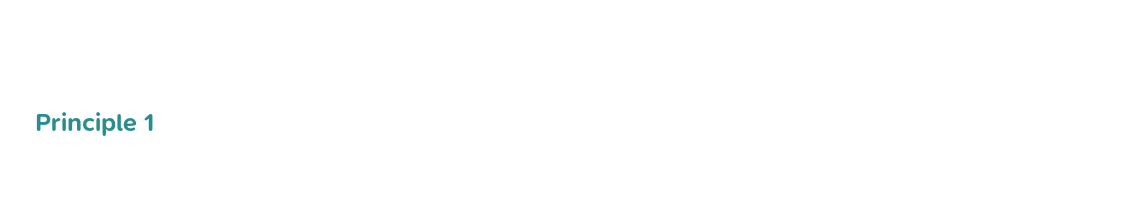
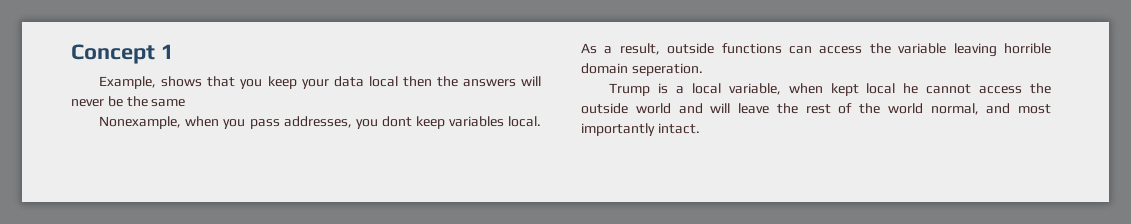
- Principle 1
+ Concept 1
+ Example, shows that you keep your data local then the answers will never be the same
+ Nonexample, when you pass addresses, you dont keep variables local. As a result, outside functions can access the variable leaving horrible domain seperation.
+ Trump is a local variable, when kept local he cannot access the outside world and will leave the rest of the world normal, and most importantly intact.

